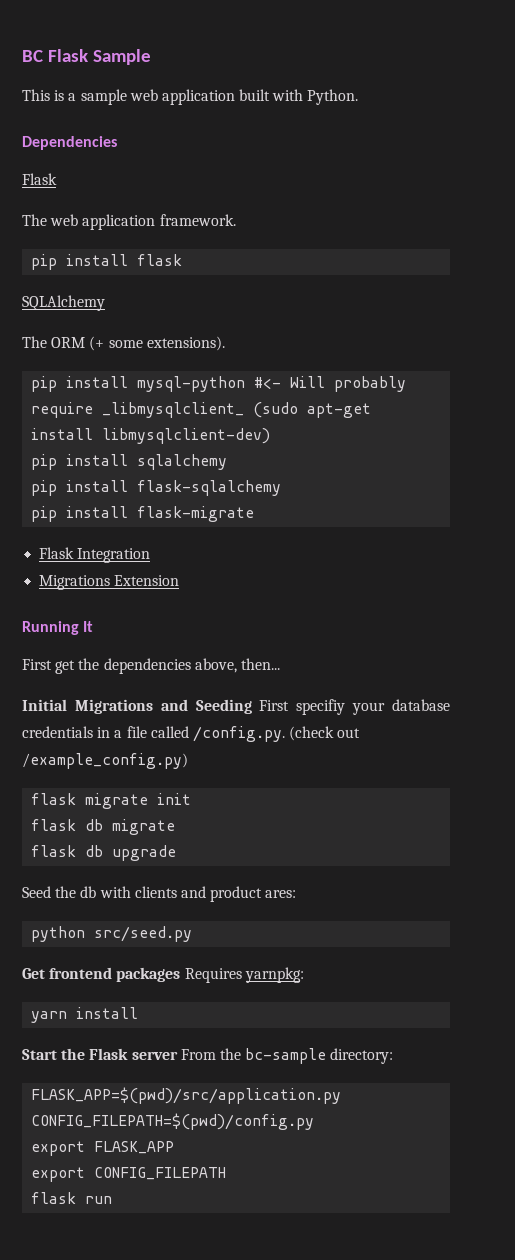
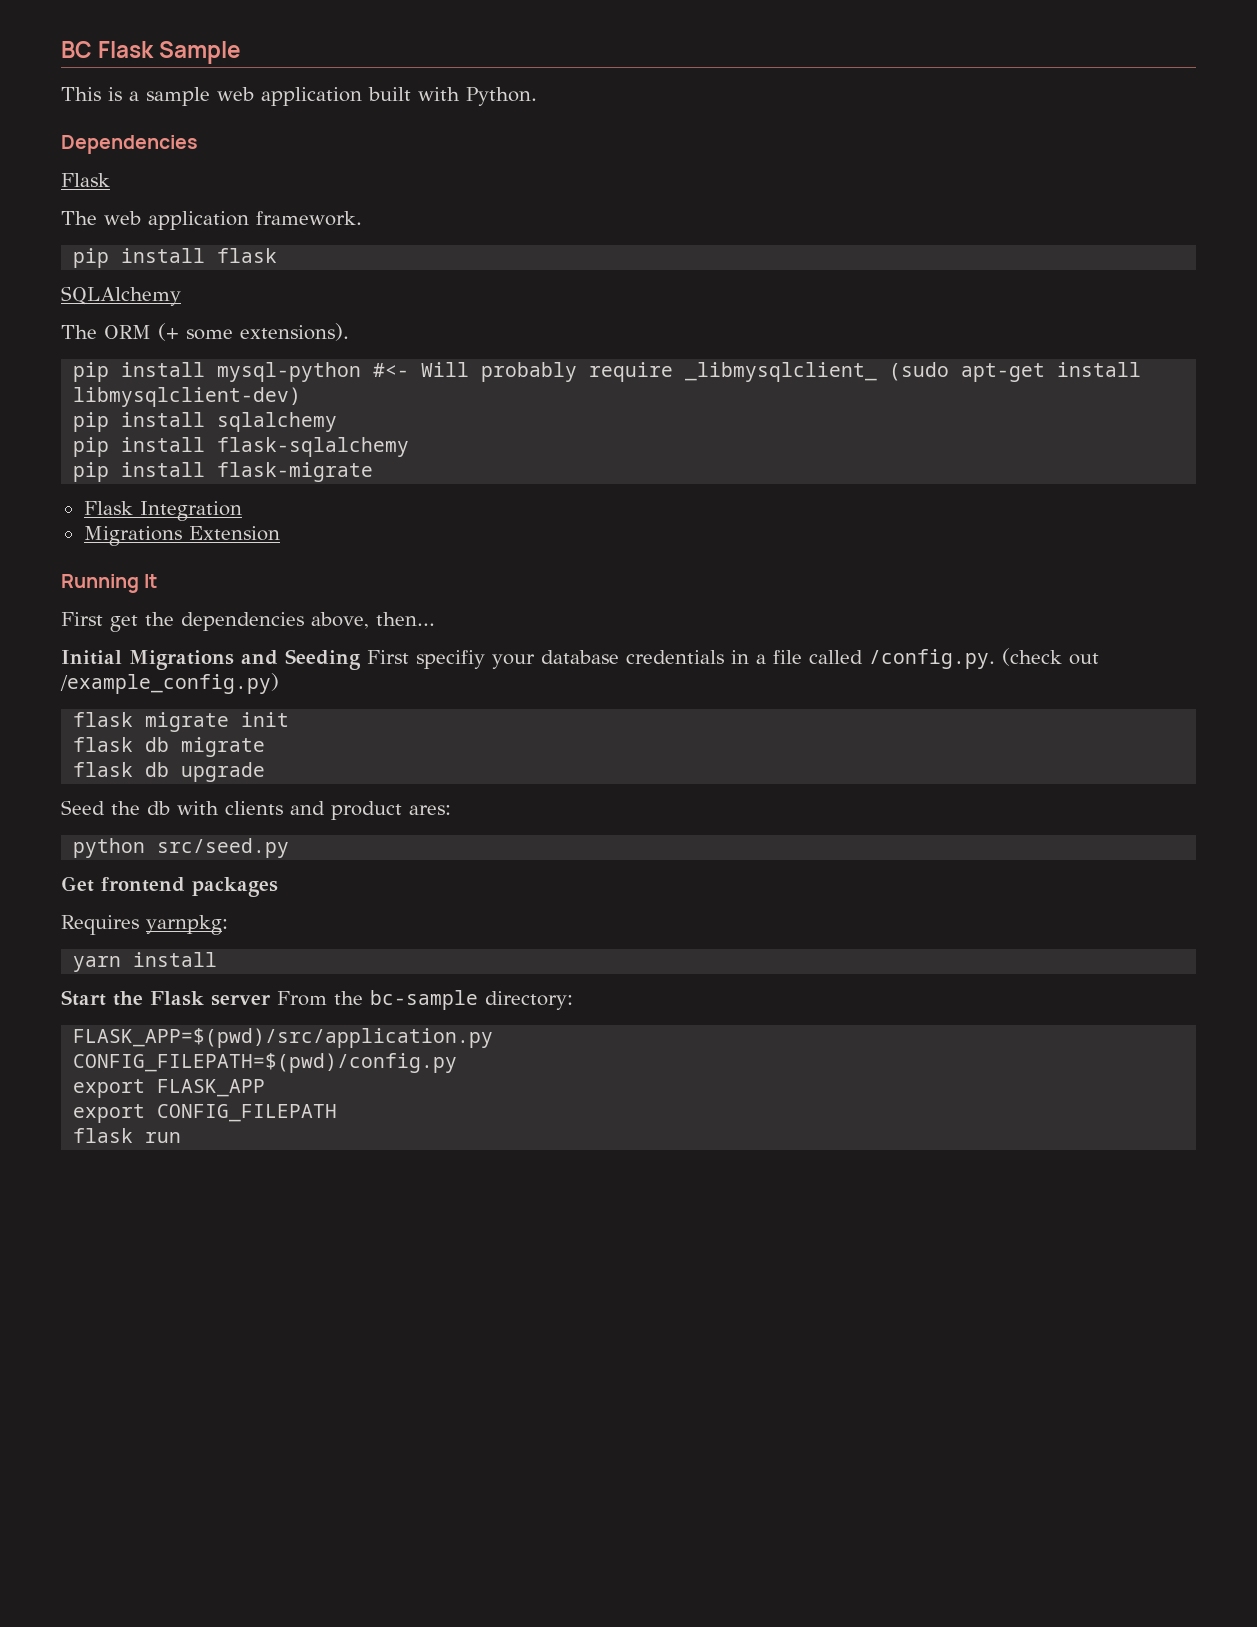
- Get frontend packages Requires yarnpkg:
+ Get frontend packages
+ Requires yarnpkg:

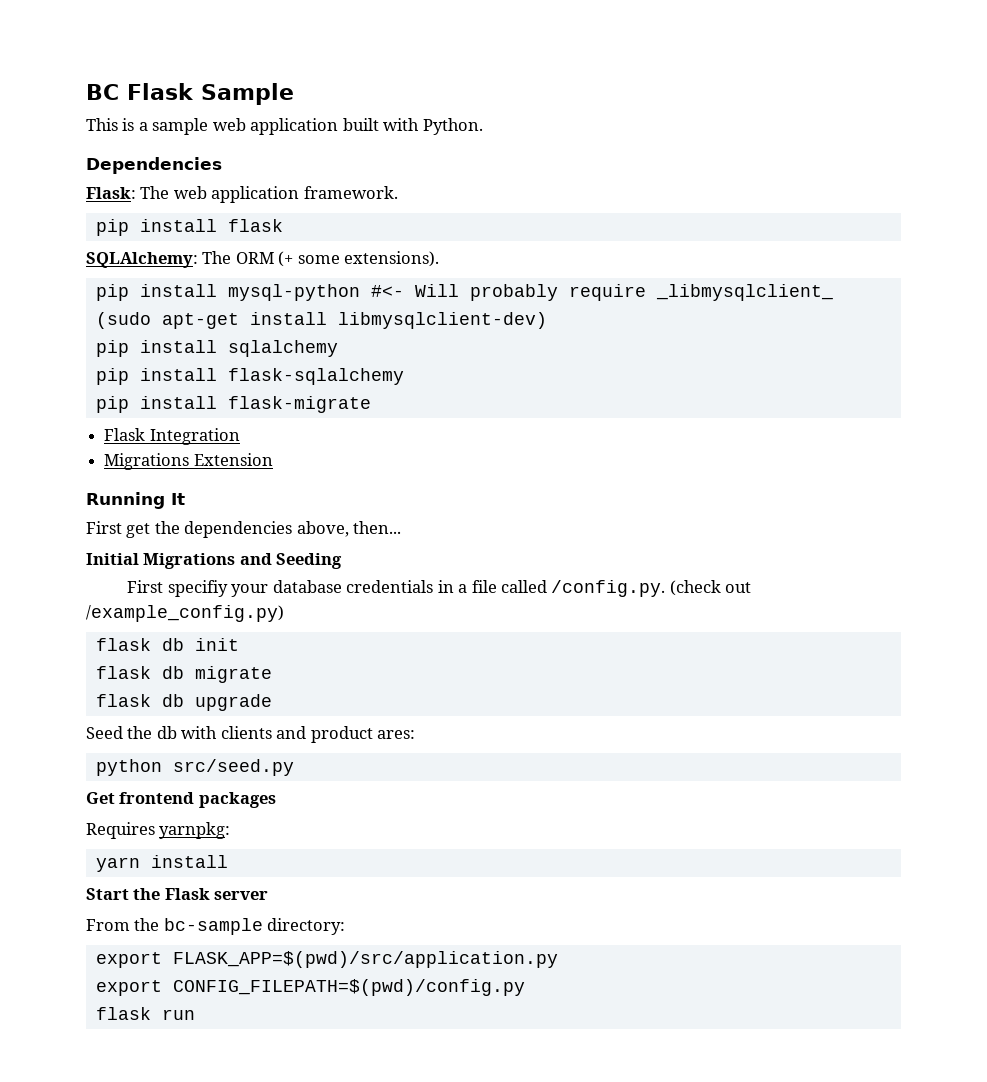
  Dependencies
- Flask
- The web application framework.
+ Flask: The web application framework.
- SQLAlchemy
- The ORM (+ some extensions).
+ SQLAlchemy: The ORM (+ some extensions).
- Initial Migrations and Seeding First specifiy your database credentials in a file called /config.py. (check out /example_config.py)
+ Initial Migrations and Seeding
+ First specifiy your database credentials in a file called /config.py. (check out /example_config.py)
- flask migrate init
+ flask db init
- Start the Flask server From the bc-sample directory:
+ Start the Flask server
+ From the bc-sample directory:
- FLASK_APP=$(pwd)/src/application.py
+ export FLASK_APP=$(pwd)/src/application.py
- CONFIG_FILEPATH=$(pwd)/config.py
+ export CONFIG_FILEPATH=$(pwd)/config.py
- export FLASK_APP
- export CONFIG_FILEPATH

